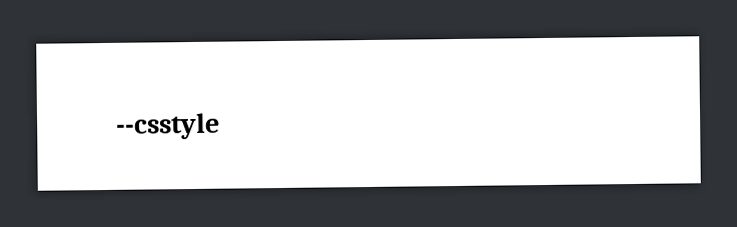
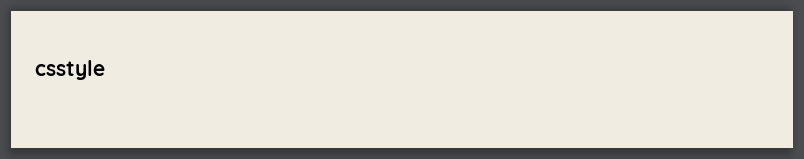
- --csstyle
+ csstyle

